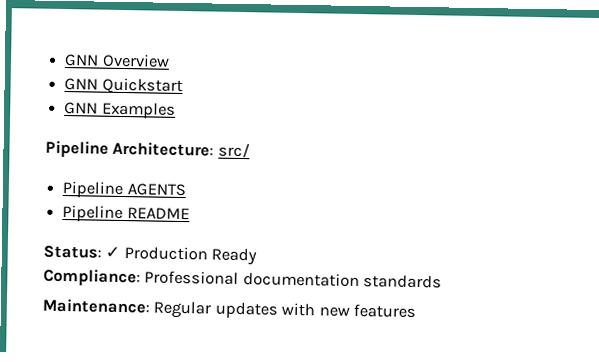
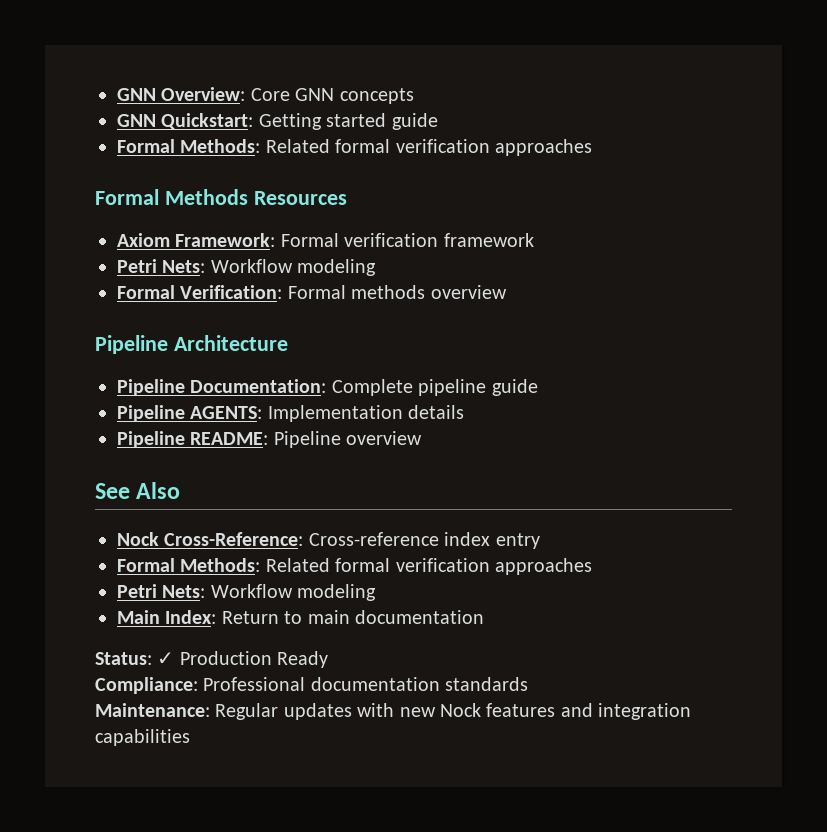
- GNN Overview
- GNN Quickstart
- GNN Examples
- Pipeline Architecture: src/
- Pipeline AGENTS
- Pipeline README
+ GNN Overview: Core GNN concepts
+ GNN Quickstart: Getting started guide
+ Formal Methods: Related formal verification approaches
+ Formal Methods Resources
+ Axiom Framework: Formal verification framework
+ Petri Nets: Workflow modeling
+ Formal Verification: Formal methods overview
+ Pipeline Architecture
+ Pipeline Documentation: Complete pipeline guide
+ Pipeline AGENTS: Implementation details
+ Pipeline README: Pipeline overview
+ See Also
+ Nock Cross-Reference: Cross-reference index entry
+ Formal Methods: Related formal verification approaches
+ Petri Nets: Workflow modeling
+ Main Index: Return to main documentation
- Maintenance: Regular updates with new features
+ Maintenance: Regular updates with new Nock features and integration capabilities

